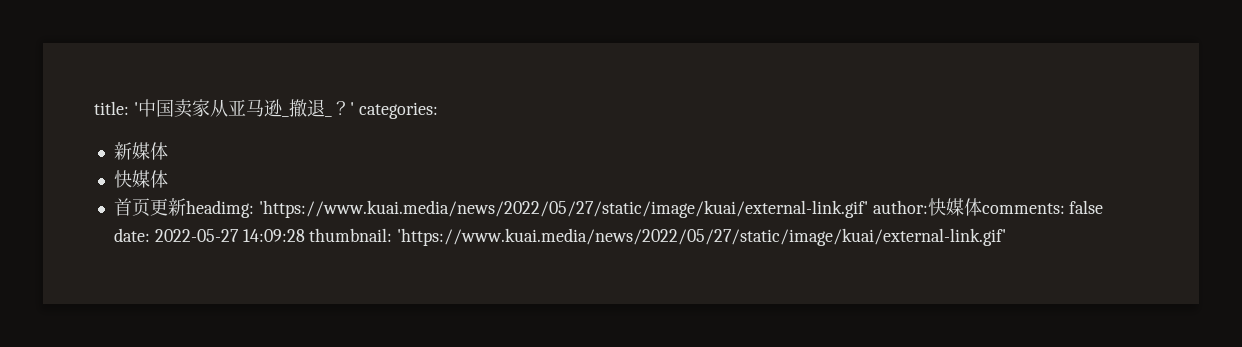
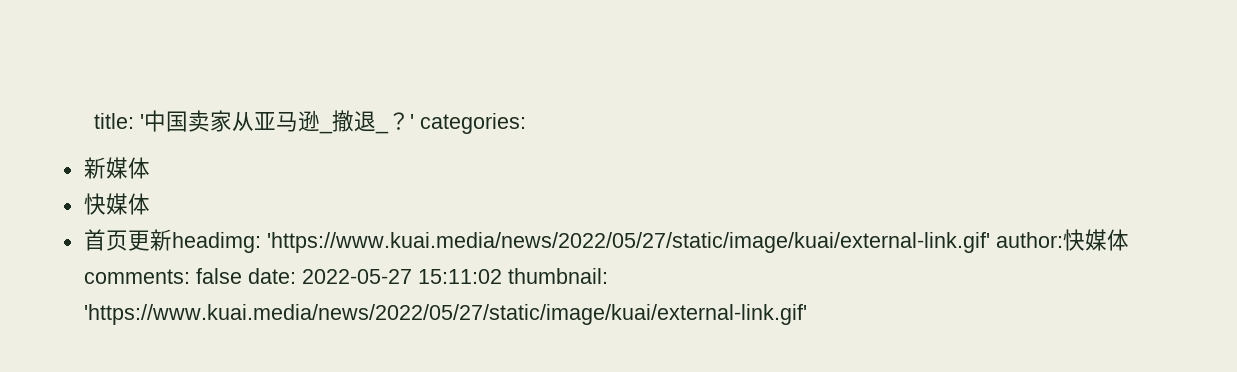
- 首页更新headimg: 'https://www.kuai.media/news/2022/05/27/static/image/kuai/external-link.gif' author:快媒体comments: false date: 2022-05-27 14:09:28 thumbnail: 'https://www.kuai.media/news/2022/05/27/static/image/kuai/external-link.gif'
+ 首页更新headimg: 'https://www.kuai.media/news/2022/05/27/static/image/kuai/external-link.gif' author:快媒体comments: false date: 2022-05-27 15:11:02 thumbnail: 'https://www.kuai.media/news/2022/05/27/static/image/kuai/external-link.gif'

